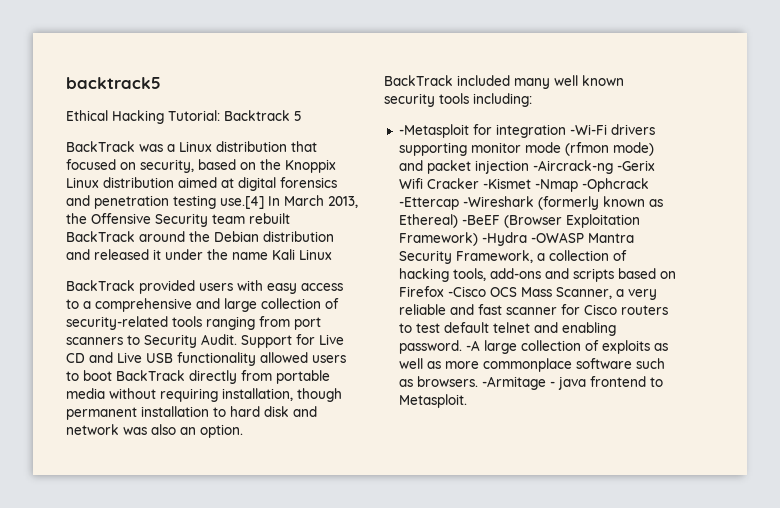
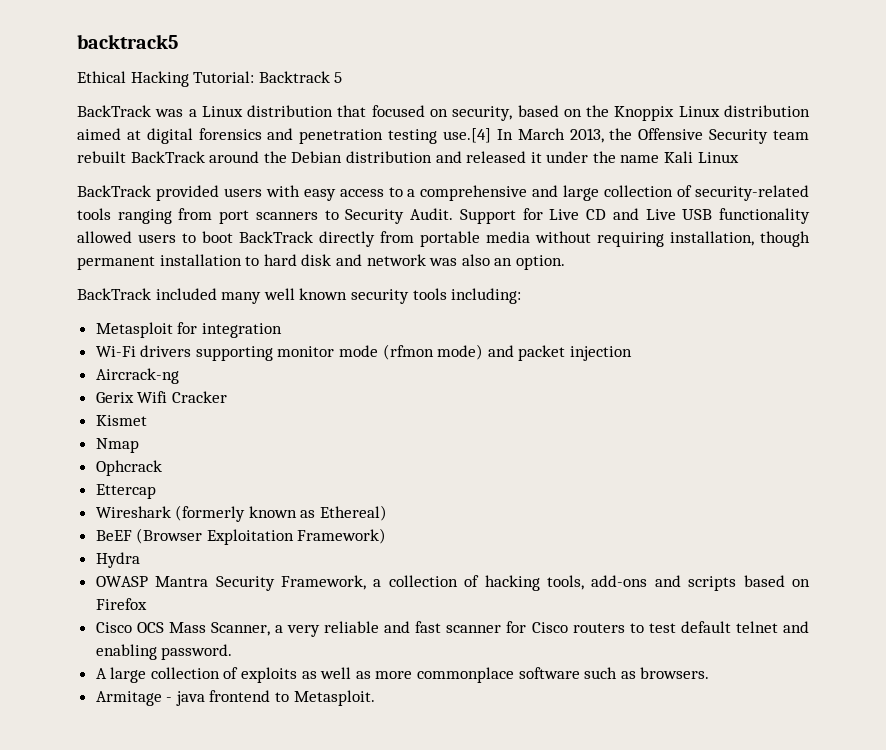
- -Metasploit for integration -Wi-Fi drivers supporting monitor mode (rfmon mode) and packet injection -Aircrack-ng -Gerix Wifi Cracker -Kismet -Nmap -Ophcrack -Ettercap -Wireshark (formerly known as Ethereal) -BeEF (Browser Exploitation Framework) -Hydra -OWASP Mantra Security Framework, a collection of hacking tools, add-ons and scripts based on Firefox -Cisco OCS Mass Scanner, a very reliable and fast scanner for Cisco routers to test default telnet and enabling password. -A large collection of exploits as well as more commonplace software such as browsers. -Armitage - java frontend to Metasploit.
+ Metasploit for integration
+ Wi-Fi drivers supporting monitor mode (rfmon mode) and packet injection
+ Aircrack-ng
+ Gerix Wifi Cracker
+ Kismet
+ Nmap
+ Ophcrack
+ Ettercap
+ Wireshark (formerly known as Ethereal)
+ BeEF (Browser Exploitation Framework)
+ Hydra
+ OWASP Mantra Security Framework, a collection of hacking tools, add-ons and scripts based on Firefox
+ Cisco OCS Mass Scanner, a very reliable and fast scanner for Cisco routers to test default telnet and enabling password.
+ A large collection of exploits as well as more commonplace software such as browsers.
+ Armitage - java frontend to Metasploit.

